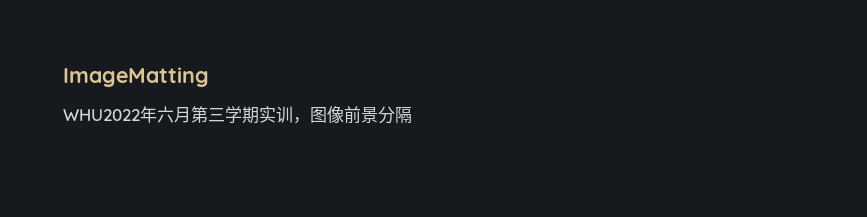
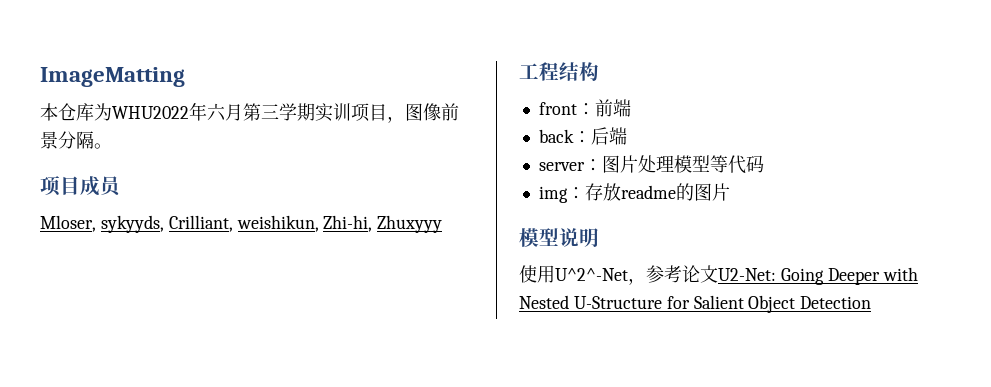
- WHU2022年六月第三学期实训，图像前景分隔
+ 本仓库为WHU2022年六月第三学期实训项目，图像前景分隔。
+ 项目成员
+ Mloser, sykyyds, Crilliant, weishikun, Zhi-hi, Zhuxyyy
+ 工程结构
+ front：前端
+ back：后端
+ server：图片处理模型等代码
+ img：存放readme的图片
+ 模型说明
+ 使用U^2^-Net，参考论文U2-Net: Going Deeper with Nested U-Structure for Salient Object Detection

